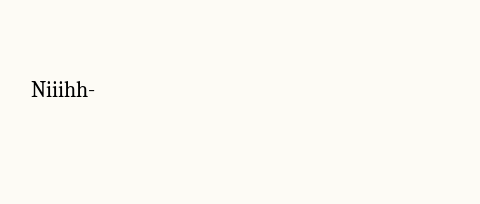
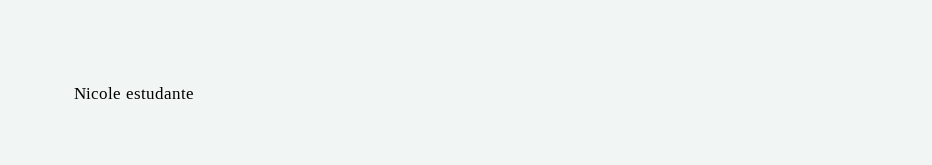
- Niiihh-
+ Nicole estudante

